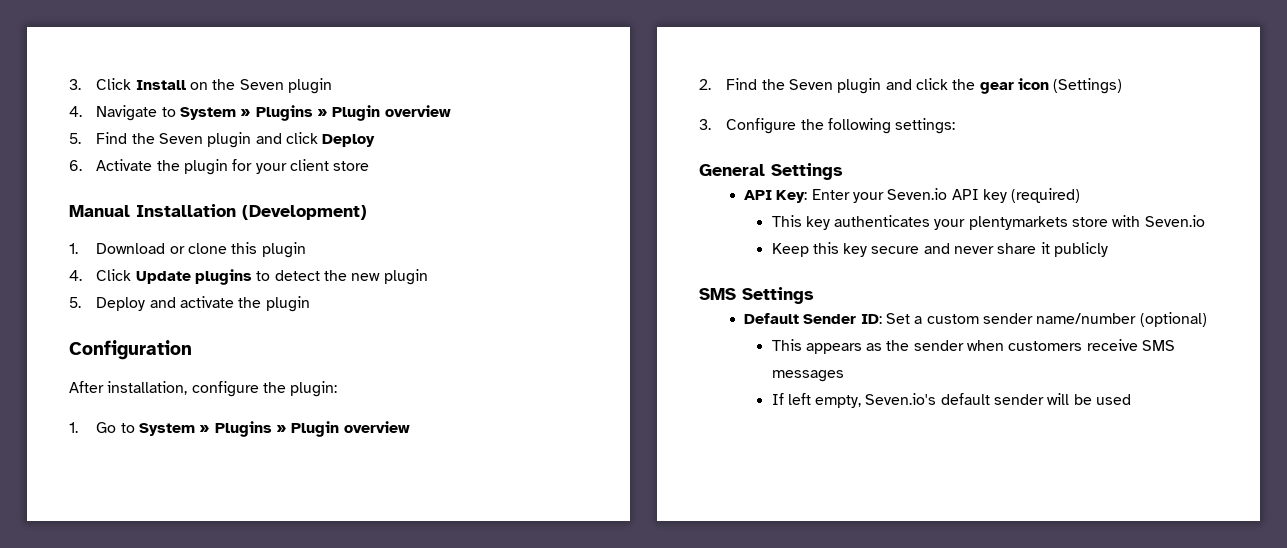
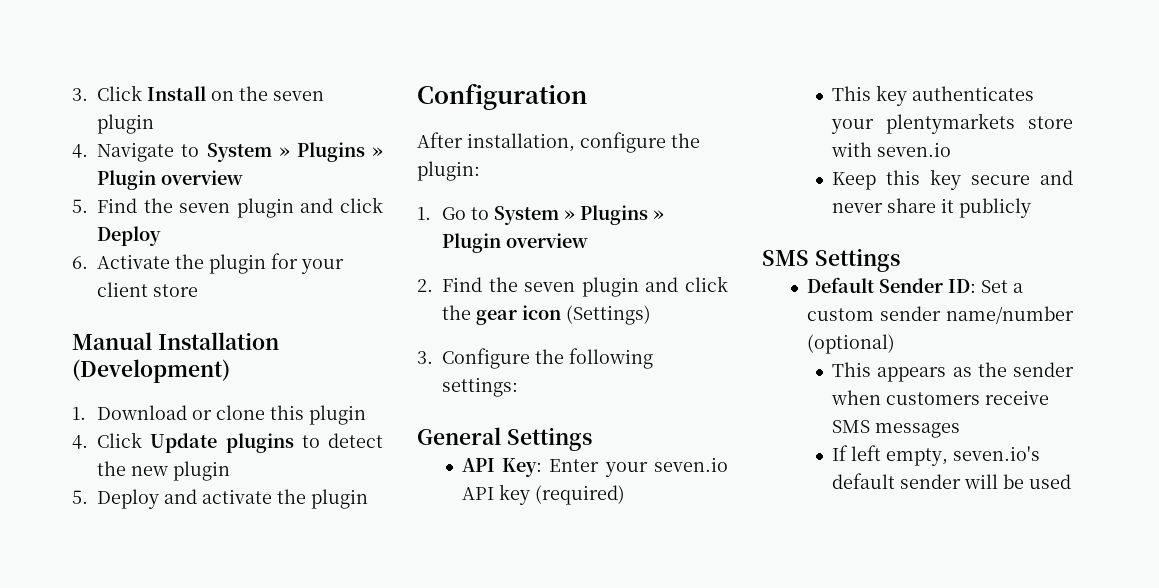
- 3. Click Install on the Seven plugin
+ 3. Click Install on the seven plugin
- 5. Find the Seven plugin and click Deploy
+ 5. Find the seven plugin and click Deploy
- 2. Find the Seven plugin and click the gear icon (Settings)
+ 2. Find the seven plugin and click the gear icon (Settings)
- API Key: Enter your Seven.io API key (required)
+ API Key: Enter your seven.io API key (required)
- This key authenticates your plentymarkets store with Seven.io
+ This key authenticates your plentymarkets store with seven.io
- If left empty, Seven.io's default sender will be used
+ If left empty, seven.io's default sender will be used

